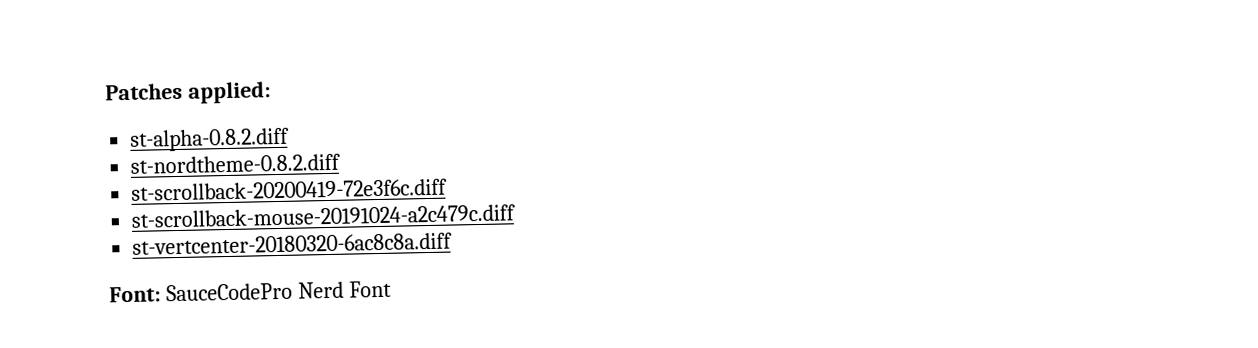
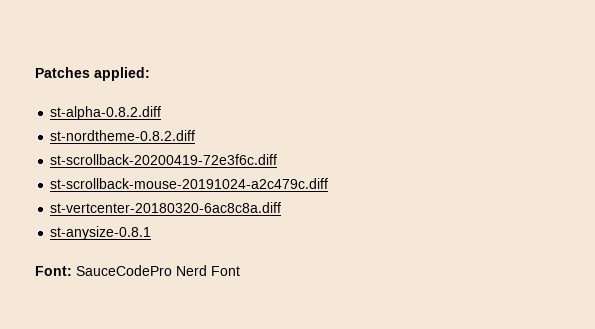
+ st-anysize-0.8.1

